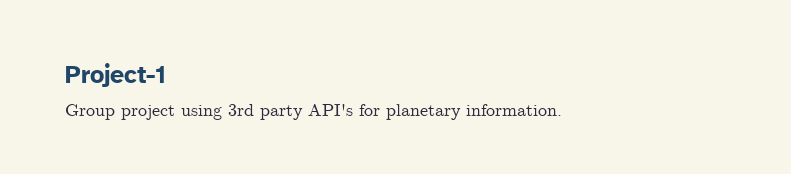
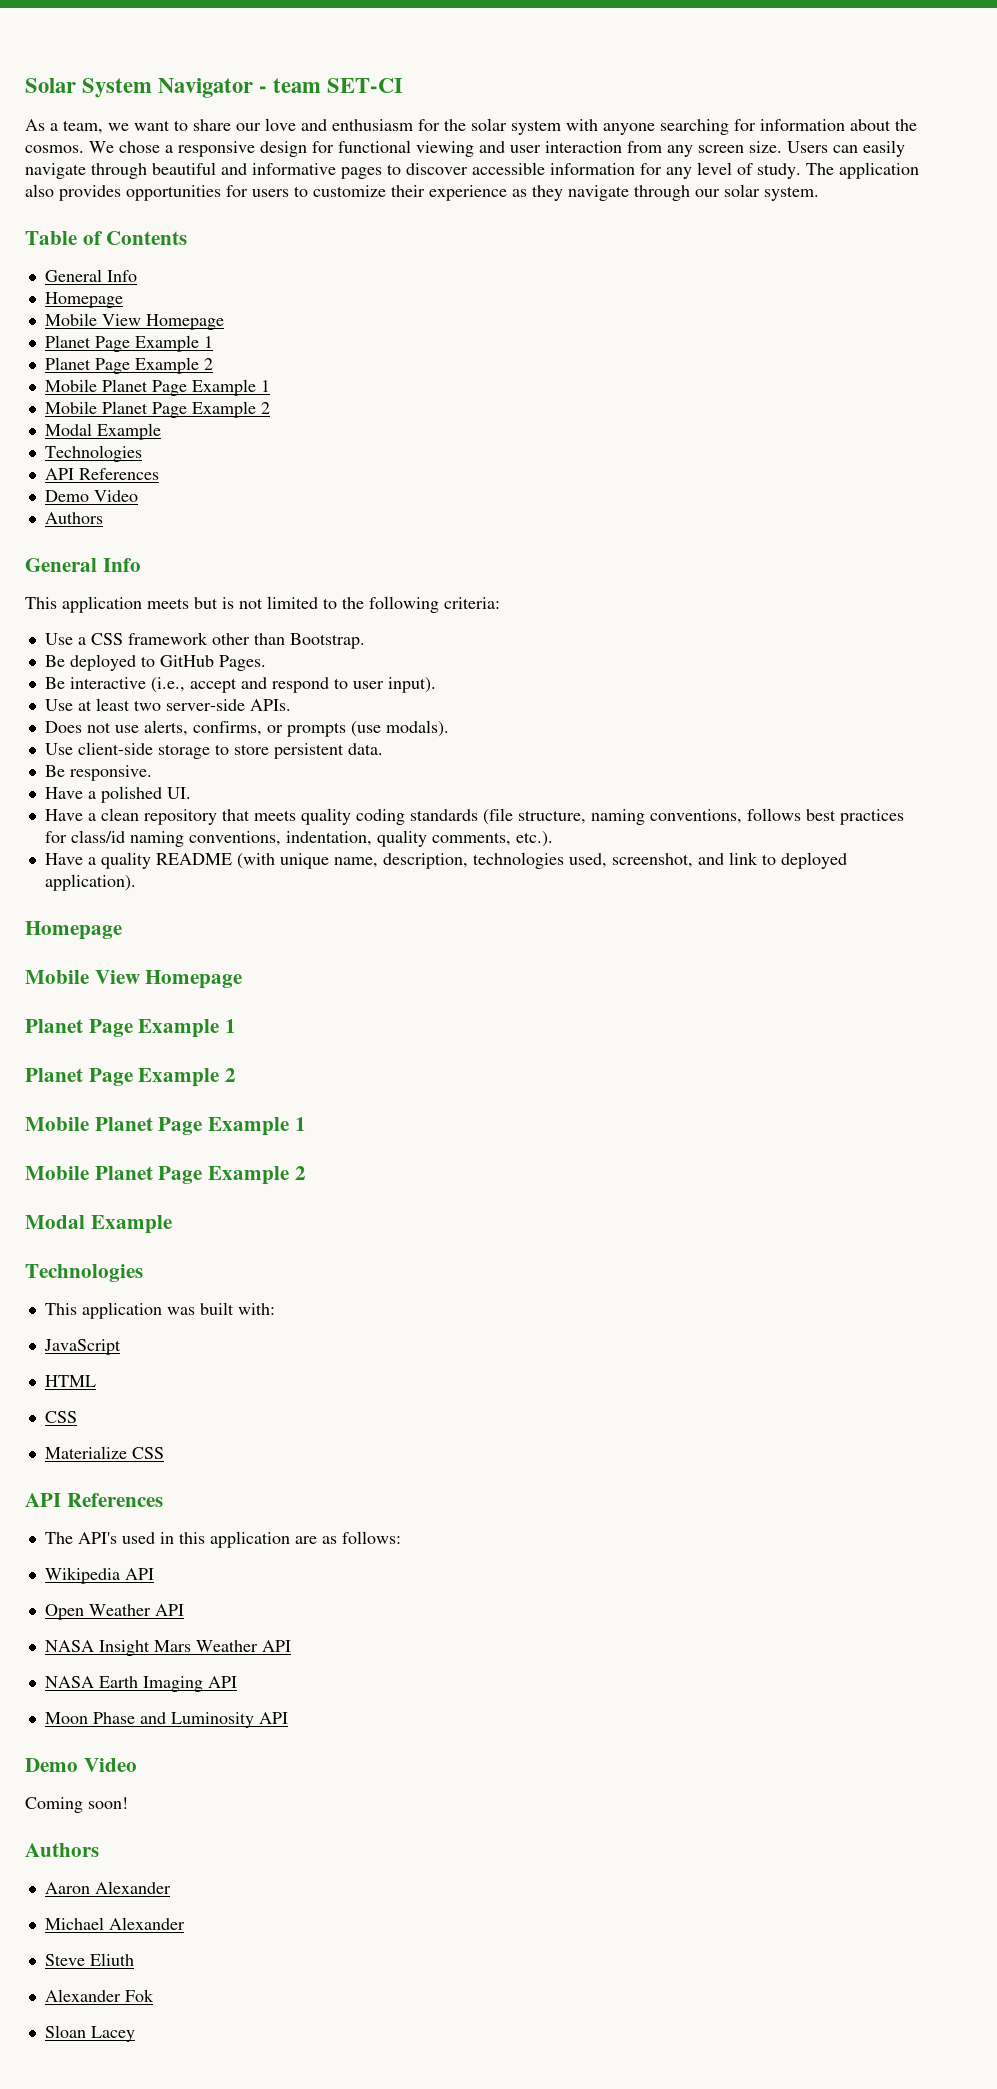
- Project-1
- Group project using 3rd party API's for planetary information.
+ Solar System Navigator - team SET-CI
+ As a team, we want to share our love and enthusiasm for the solar system with anyone searching for information about the cosmos. We chose a responsive design for functional viewing and user interaction from any screen size. Users can easily navigate through beautiful and informative pages to discover accessible information for any level of study. The application also provides opportunities for users to customize their experience as they navigate through our solar system.
+ Table of Contents
+ General Info
+ Homepage
+ Mobile View Homepage
+ Planet Page Example 1
+ Planet Page Example 2
+ Mobile Planet Page Example 1
+ Mobile Planet Page Example 2
+ Modal Example
+ Technologies
+ API References
+ Demo Video
+ Authors
+ General Info
+ This application meets but is not limited to the following criteria:
+ Use a CSS framework other than Bootstrap.
+ Be deployed to GitHub Pages.
+ Be interactive (i.e., accept and respond to user input).
+ Use at least two server-side APIs.
+ Does not use alerts, confirms, or prompts (use modals).
+ Use client-side storage to store persistent data.
+ Be responsive.
+ Have a polished UI.
+ Have a clean repository that meets quality coding standards (file structure, naming conventions, follows best practices for class/id naming conventions, indentation, quality comments, etc.).
+ Have a quality README (with unique name, description, technologies used, screenshot, and link to deployed application).
+ Homepage
+ Mobile View Homepage
+ Planet Page Example 1
+ Planet Page Example 2
+ Mobile Planet Page Example 1
+ Mobile Planet Page Example 2
+ Modal Example
+ Technologies
+ This application was built with:
+ JavaScript
+ HTML
+ CSS
+ Materialize CSS
+ API References
+ The API's used in this application are as follows:
+ Wikipedia API
+ Open Weather API
+ NASA Insight Mars Weather API
+ NASA Earth Imaging API
+ Moon Phase and Luminosity API
+ Demo Video
+ Coming soon!
+ Authors
+ Aaron Alexander
+ Michael Alexander
+ Steve Eliuth
+ Alexander Fok
+ Sloan Lacey

